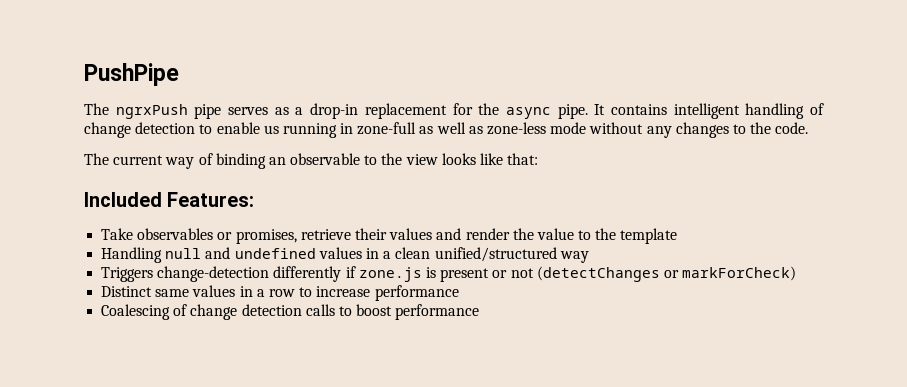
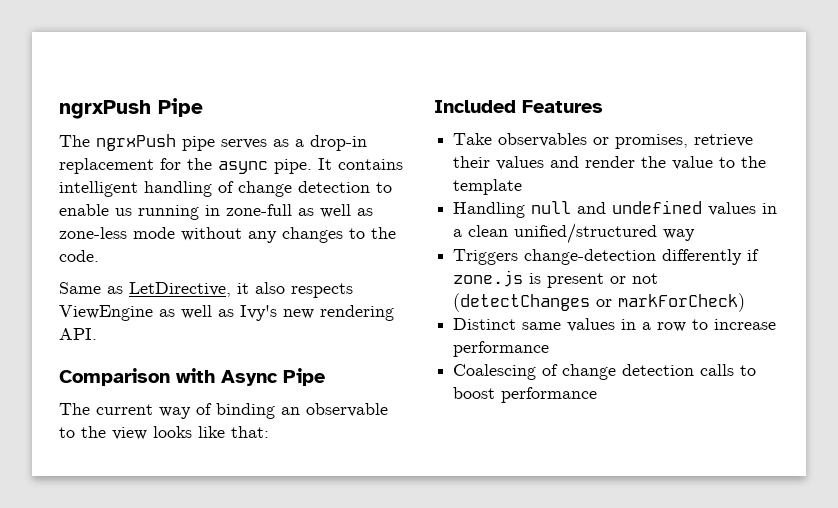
- PushPipe
+ ngrxPush Pipe
+ Same as LetDirective, it also respects ViewEngine as well as Ivy's new rendering API.
+ Comparison with Async Pipe
- Included Features:
+ Included Features

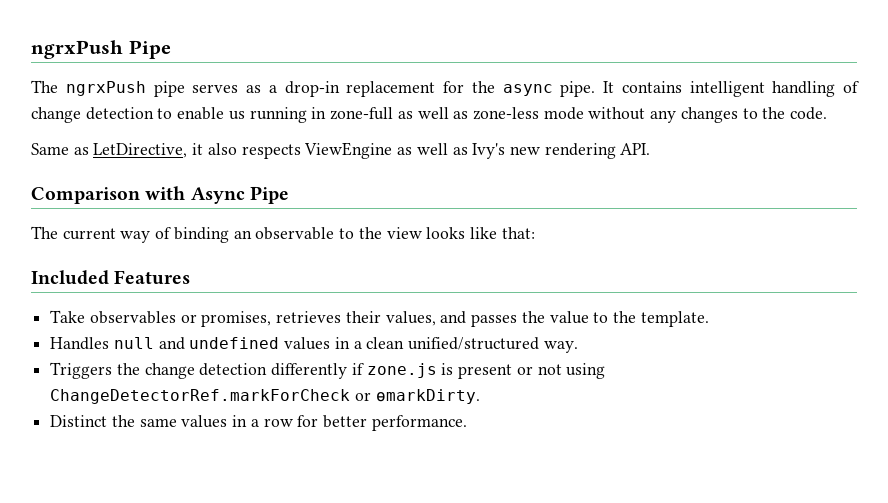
- Take observables or promises, retrieve their values and render the value to the template
- Handling null and undefined values in a clean unified/structured way
+ Take observables or promises, retrieves their values, and passes the value to the template.
+ Handles null and undefined values in a clean unified/structured way.
- Triggers change-detection differently if zone.js is present or not (detectChanges or markForCheck)
+ Triggers the change detection differently if zone.js is present or not using ChangeDetectorRef.markForCheck or ɵmarkDirty.
- Distinct same values in a row to increase performance
- Coalescing of change detection calls to boost performance
+ Distinct the same values in a row for better performance.

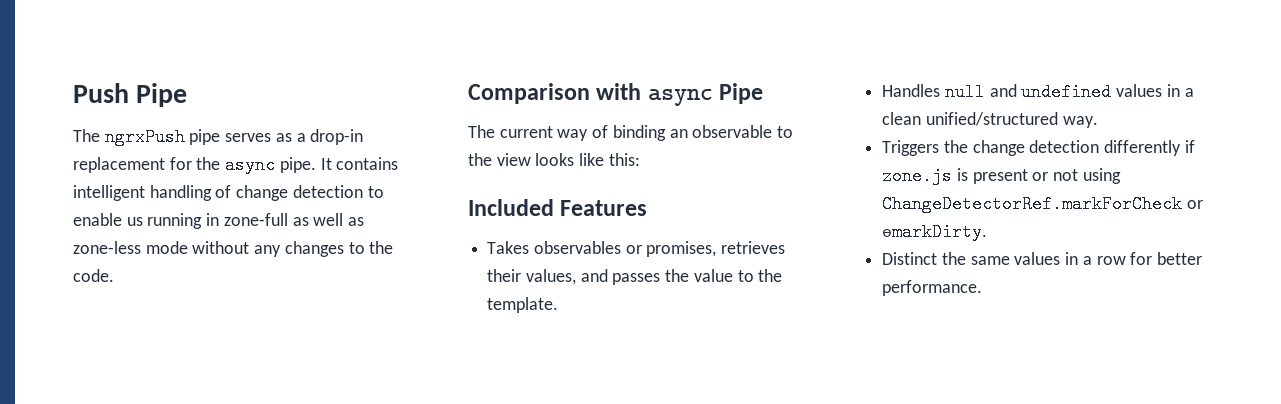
- ngrxPush Pipe
+ Push Pipe
- Same as LetDirective, it also respects ViewEngine as well as Ivy's new rendering API.
- Comparison with Async Pipe
+ Comparison with async Pipe
- The current way of binding an observable to the view looks like that:
+ The current way of binding an observable to the view looks like this:
- Take observables or promises, retrieves their values, and passes the value to the template.
+ Takes observables or promises, retrieves their values, and passes the value to the template.

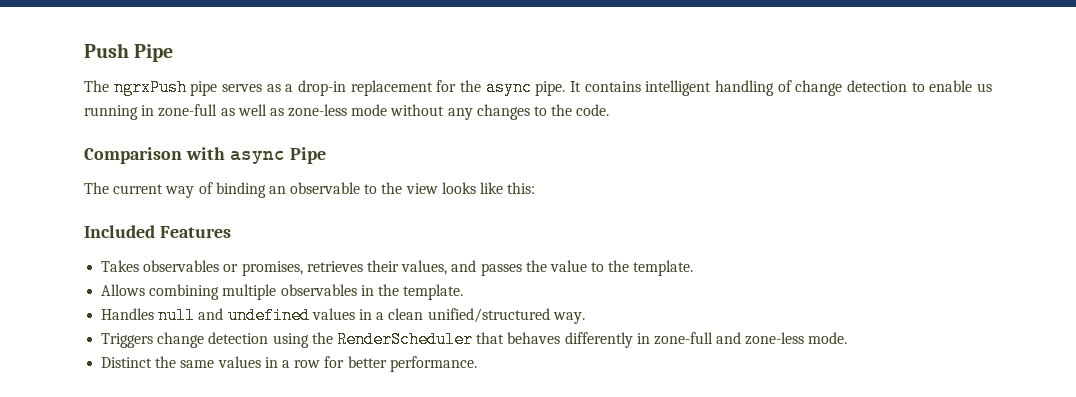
+ Allows combining multiple observables in the template.
- Triggers the change detection differently if zone.js is present or not using ChangeDetectorRef.markForCheck or ɵmarkDirty.
+ Triggers change detection using the RenderScheduler that behaves differently in zone-full and zone-less mode.

